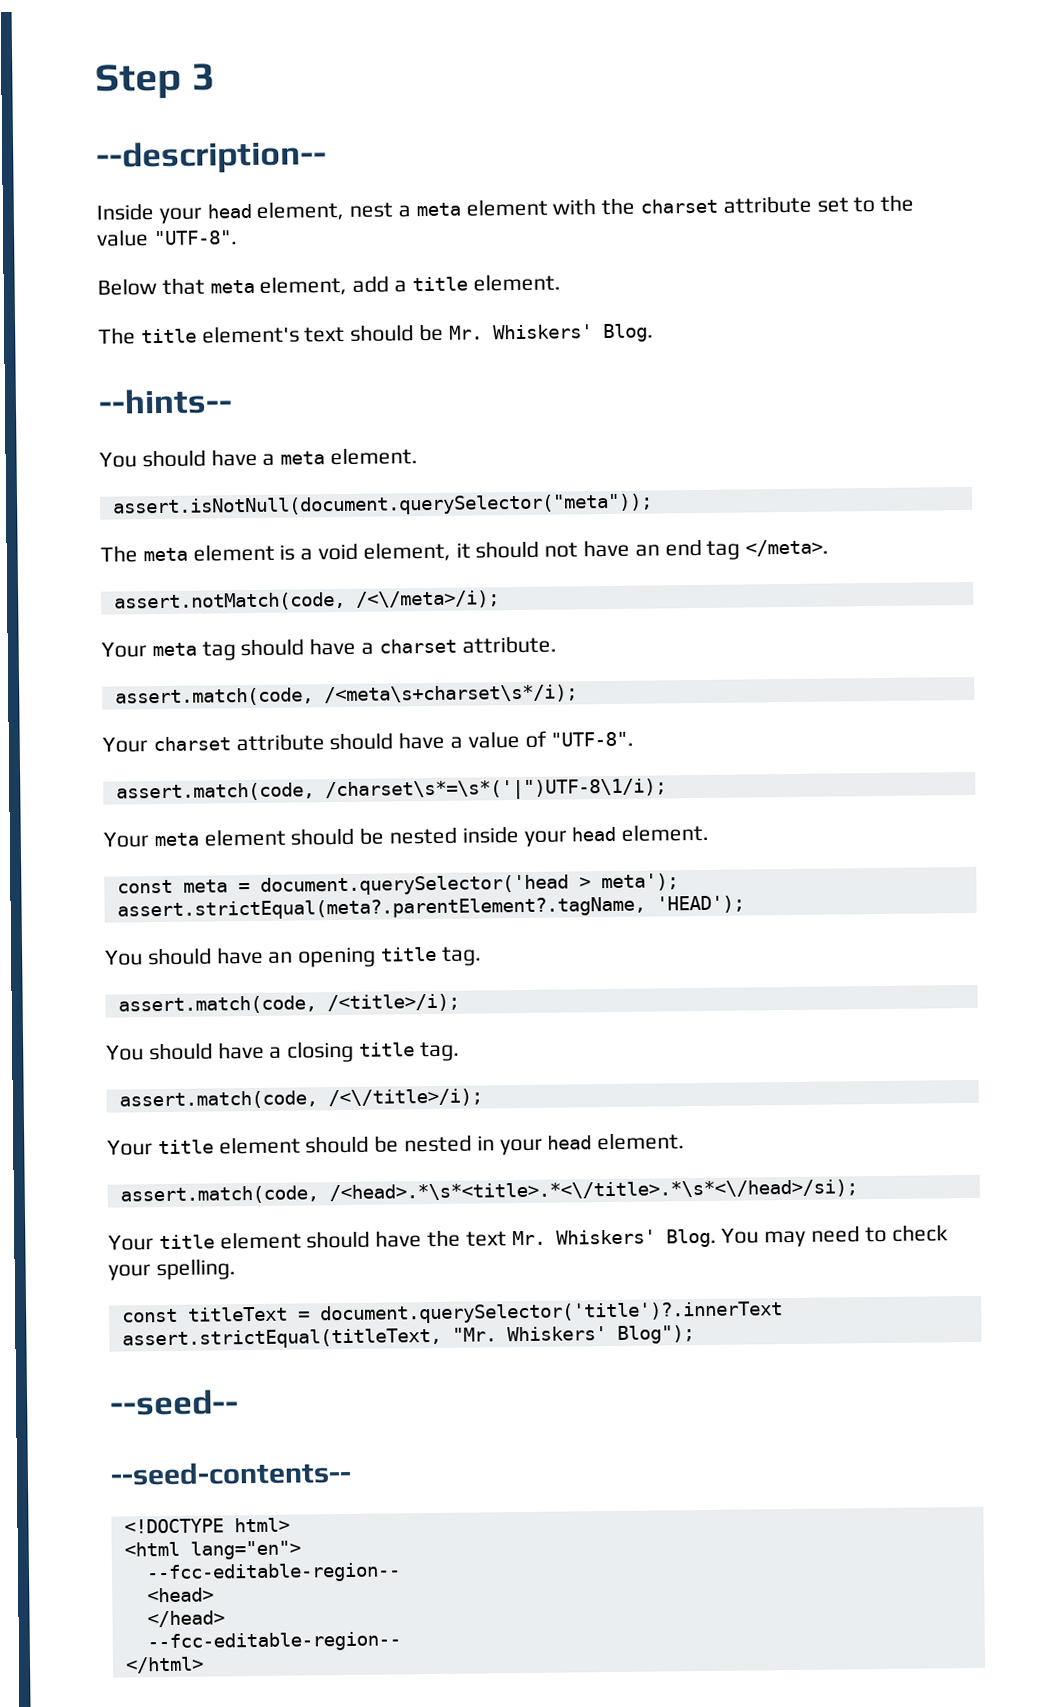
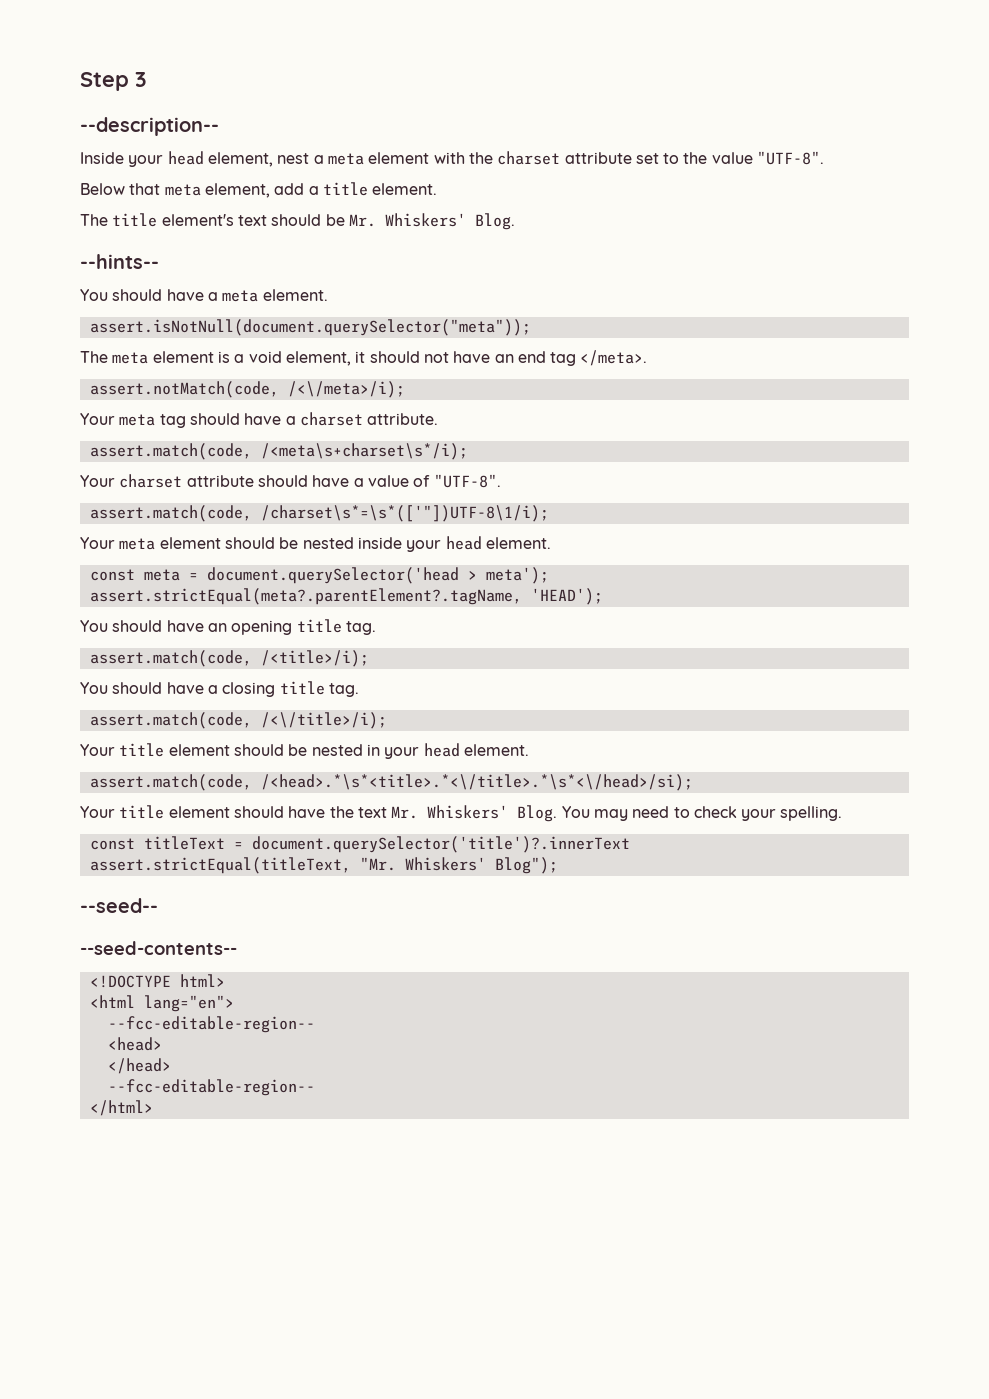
- assert.match(code, /charset\s*=\s*('|")UTF-8\1/i);
+ assert.match(code, /charset\s*=\s*(['"])UTF-8\1/i);

